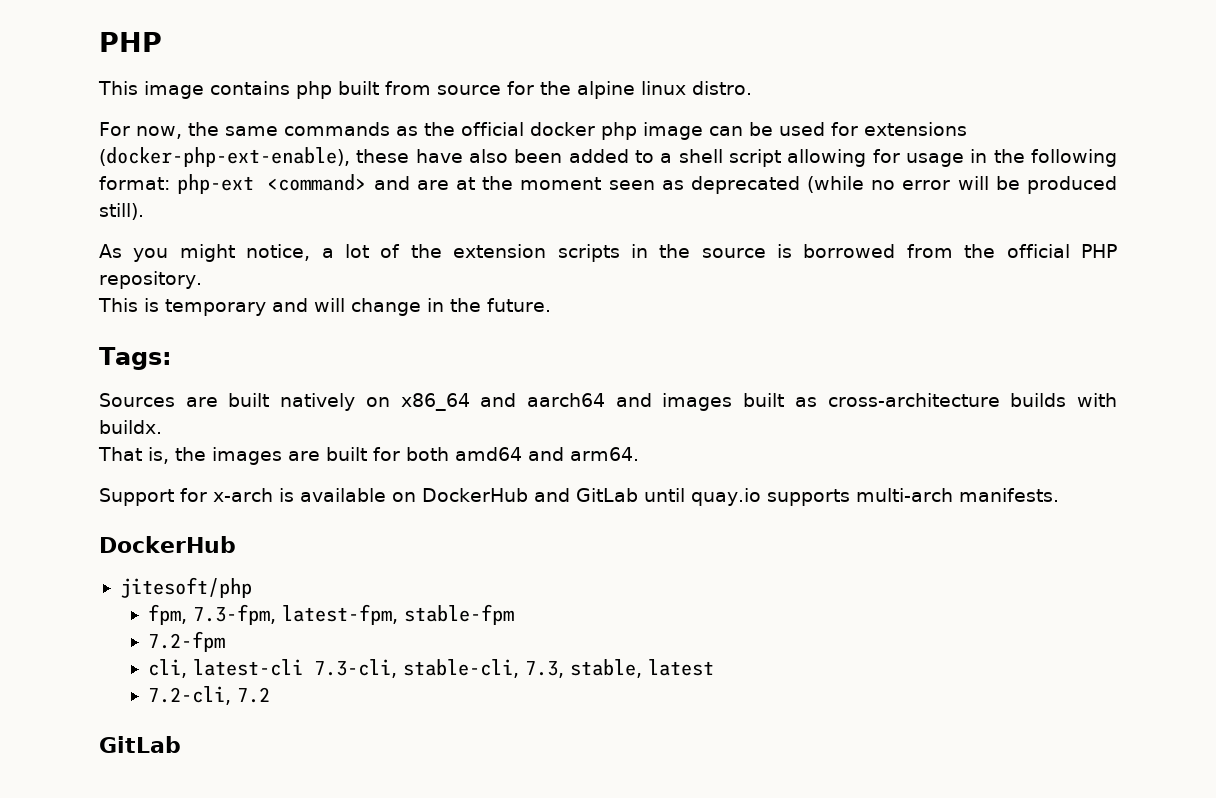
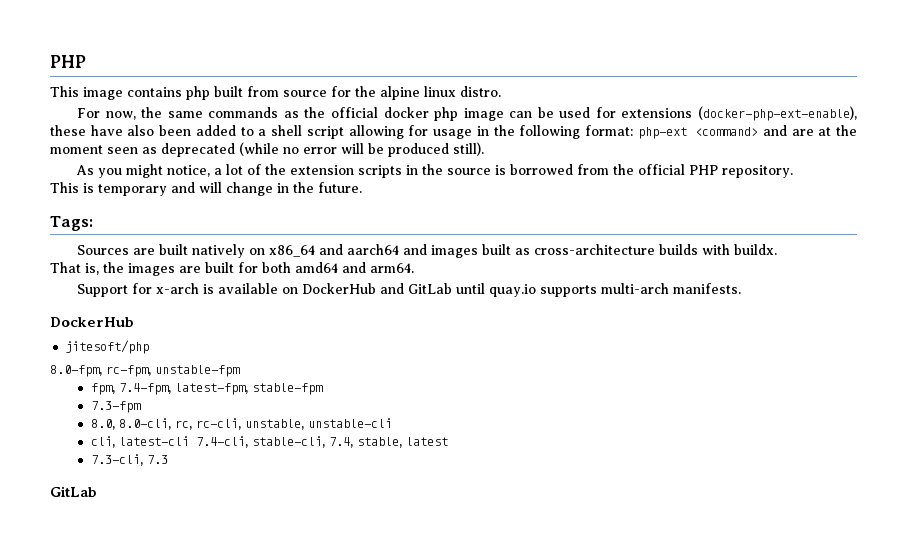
+ 8.0-fpm, rc-fpm, unstable-fpm
- fpm, 7.3-fpm, latest-fpm, stable-fpm
+ fpm, 7.4-fpm, latest-fpm, stable-fpm
- 7.2-fpm
+ 7.3-fpm
+ 8.0, 8.0-cli, rc, rc-cli, unstable, unstable-cli
- cli, latest-cli 7.3-cli, stable-cli, 7.3, stable, latest
+ cli, latest-cli 7.4-cli, stable-cli, 7.4, stable, latest
- 7.2-cli, 7.2
+ 7.3-cli, 7.3

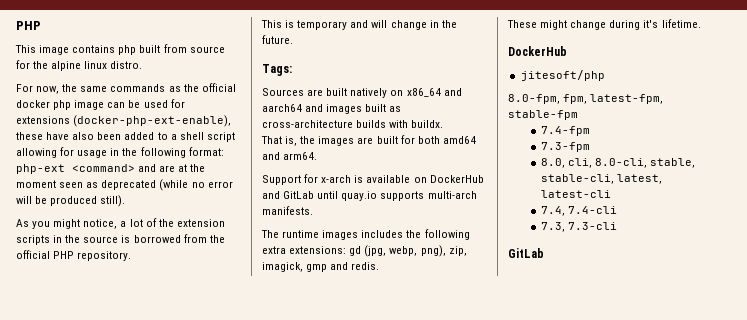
+ The runtime images includes the following extra extensions: gd (jpg, webp, png), zip, imagick, gmp and redis.
+ These might change during it's lifetime.
- 8.0-fpm, rc-fpm, unstable-fpm
- fpm, 7.4-fpm, latest-fpm, stable-fpm
+ 8.0-fpm, fpm, latest-fpm, stable-fpm
+ 7.4-fpm
- 8.0, 8.0-cli, rc, rc-cli, unstable, unstable-cli
- cli, latest-cli 7.4-cli, stable-cli, 7.4, stable, latest
- 7.3-cli, 7.3
+ 8.0, cli, 8.0-cli, stable, stable-cli, latest, latest-cli
+ 7.4, 7.4-cli
+ 7.3, 7.3-cli

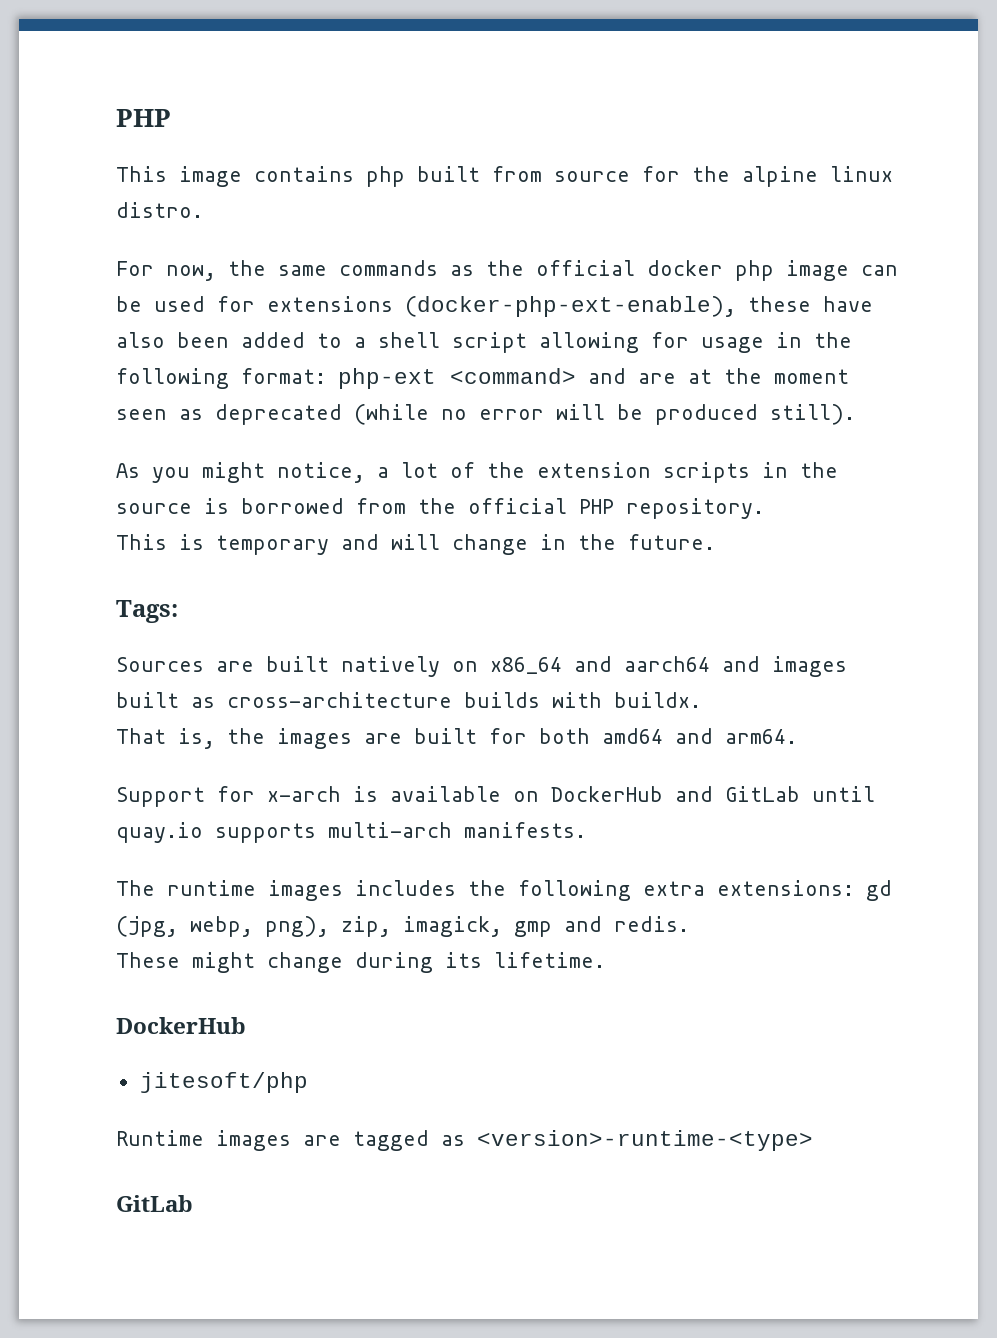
- These might change during it's lifetime.
+ These might change during its lifetime.
- 8.0-fpm, fpm, latest-fpm, stable-fpm
- 7.4-fpm
- 7.3-fpm
- 8.0, cli, 8.0-cli, stable, stable-cli, latest, latest-cli
- 7.4, 7.4-cli
- 7.3, 7.3-cli
+ Runtime images are tagged as <version>-runtime-<type>

